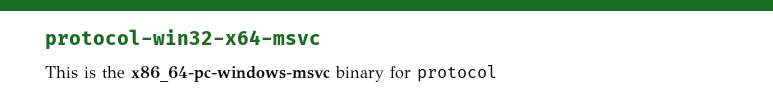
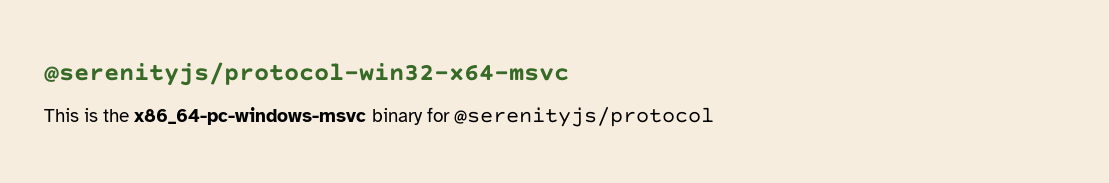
- protocol-win32-x64-msvc
+ @serenityjs/protocol-win32-x64-msvc
- This is the x86_64-pc-windows-msvc binary for protocol
+ This is the x86_64-pc-windows-msvc binary for @serenityjs/protocol

